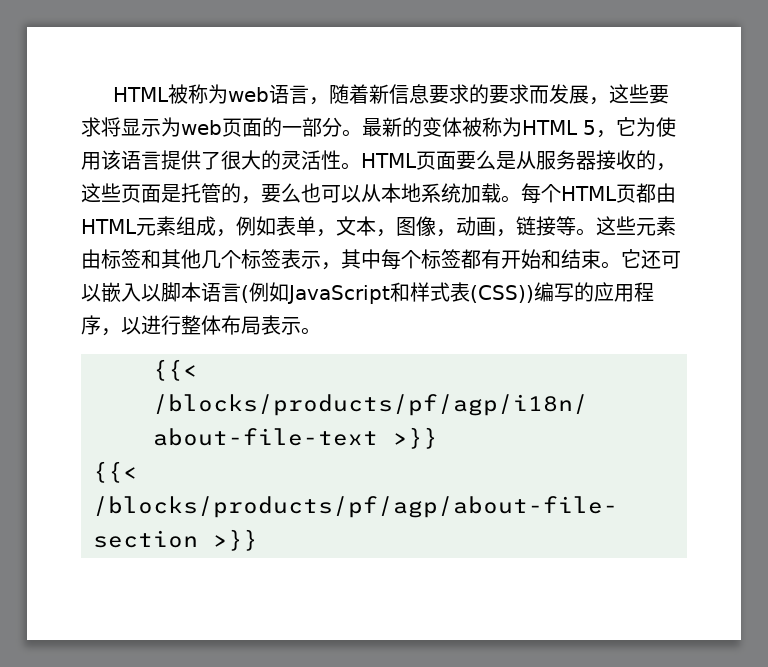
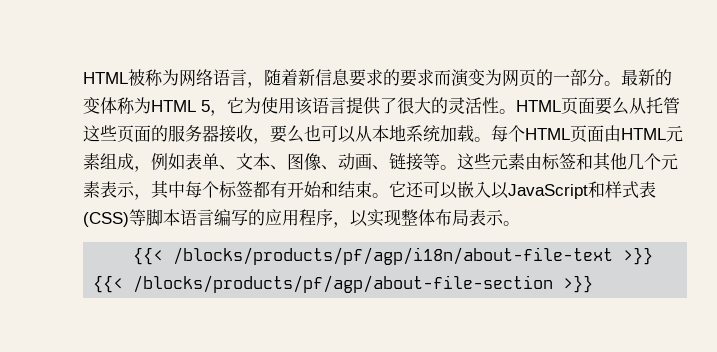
- HTML被称为web语言，随着新信息要求的要求而发展，这些要求将显示为web页面的一部分。
+ HTML被称为网络语言，随着新信息要求的要求而演变为网页的一部分。
- 最新的变体被称为HTML 5，它为使用该语言提供了很大的灵活性。
+ 最新的变体称为HTML 5，它为使用该语言提供了很大的灵活性。
- HTML页面要么是从服务器接收的，这些页面是托管的，要么也可以从本地系统加载。
+ HTML页面要么从托管这些页面的服务器接收，要么也可以从本地系统加载。
- 每个HTML页都由HTML元素组成，例如表单，文本，图像，动画，链接等。
+ 每个HTML页面由HTML元素组成，例如表单、文本、图像、动画、链接等。
- 这些元素由标签和其他几个标签表示，其中每个标签都有开始和结束。
+ 这些元素由标签和其他几个元素表示，其中每个标签都有开始和结束。
- 它还可以嵌入以脚本语言(例如JavaScript和样式表(CSS))编写的应用程序，以进行整体布局表示。
+ 它还可以嵌入以JavaScript和样式表(CSS)等脚本语言编写的应用程序，以实现整体布局表示。

